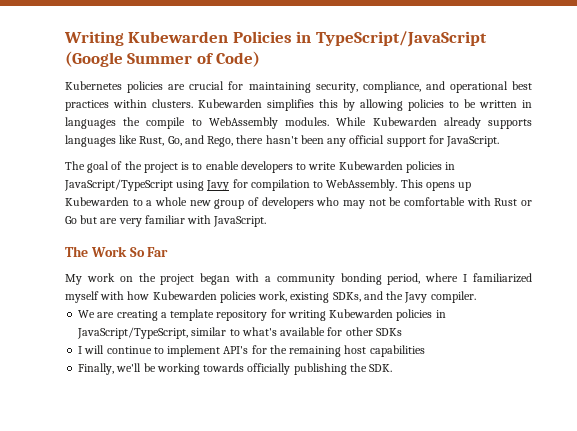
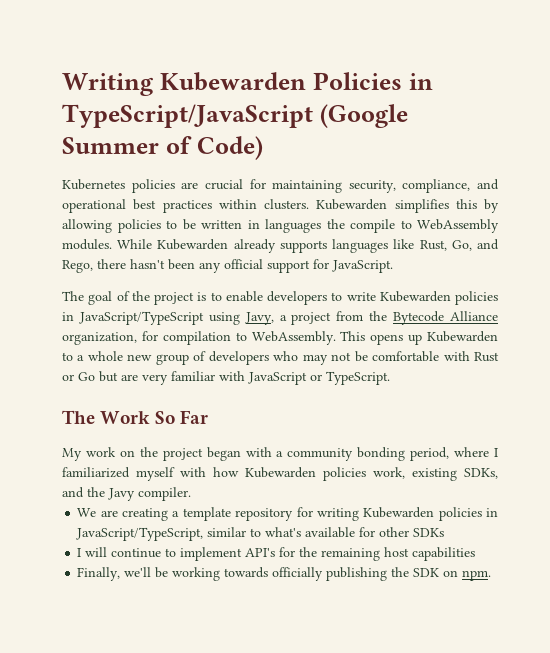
- The goal of the project is to enable developers to write Kubewarden policies in JavaScript/TypeScript using Javy for compilation to WebAssembly.
+ The goal of the project is to enable developers to write Kubewarden policies in JavaScript/TypeScript using Javy, a project from the Bytecode Alliance organization, for compilation to WebAssembly.
- This opens up Kubewarden to a whole new group of developers who may not be comfortable with Rust or Go but are very familiar with JavaScript.
+ This opens up Kubewarden to a whole new group of developers who may not be comfortable with Rust or Go but are very familiar with JavaScript or TypeScript.
- Finally, we'll be working towards officially publishing the SDK.
+ Finally, we'll be working towards officially publishing the SDK on npm.

